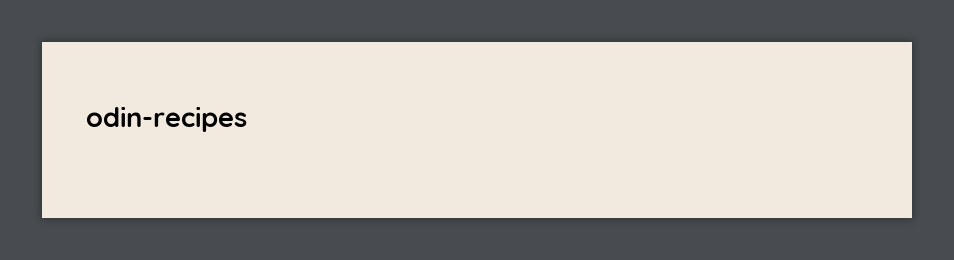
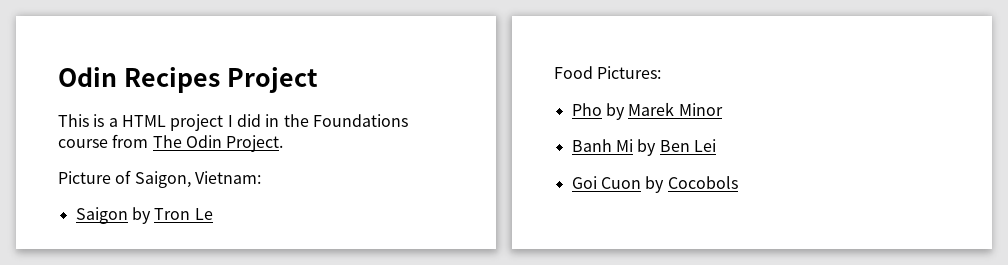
- odin-recipes
+ Odin Recipes Project
+ This is a HTML project I did in the Foundations course from The Odin Project.
+ Picture of Saigon, Vietnam:
+ Saigon by Tron Le
+ Food Pictures:
+ Pho by Marek Minor
+ Banh Mi by Ben Lei
+ Goi Cuon by Cocobols

